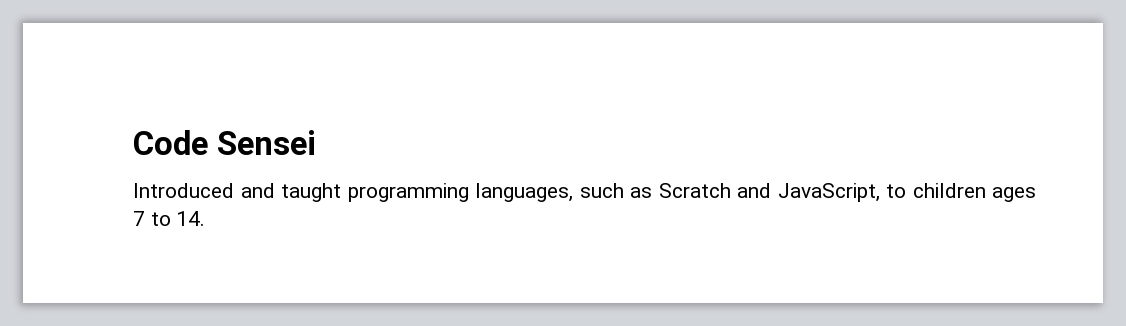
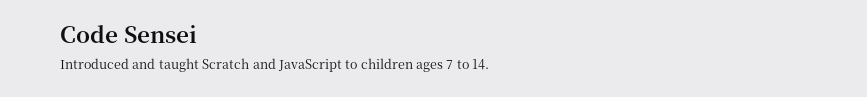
- Introduced and taught programming languages, such as Scratch and JavaScript, to children ages 7 to 14.
+ Introduced and taught Scratch and JavaScript to children ages 7 to 14.

